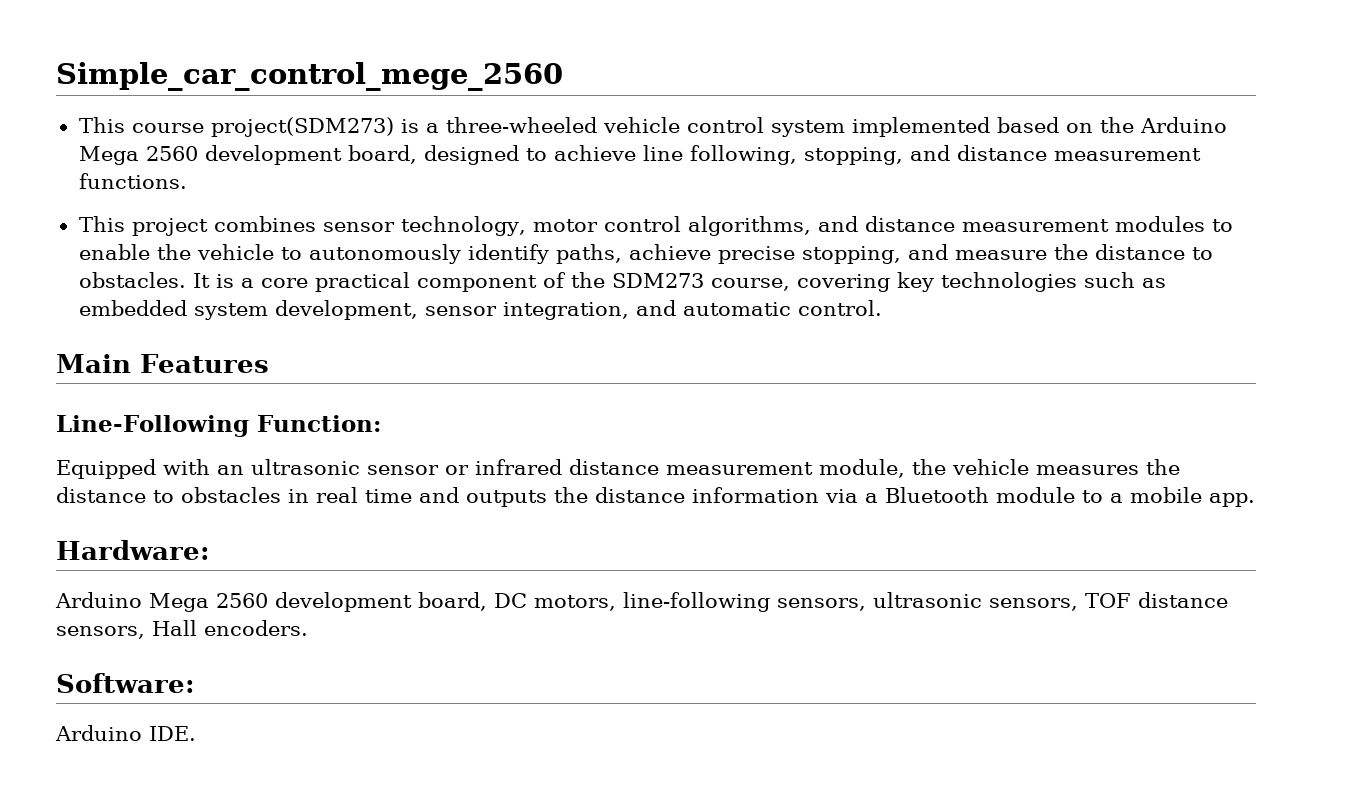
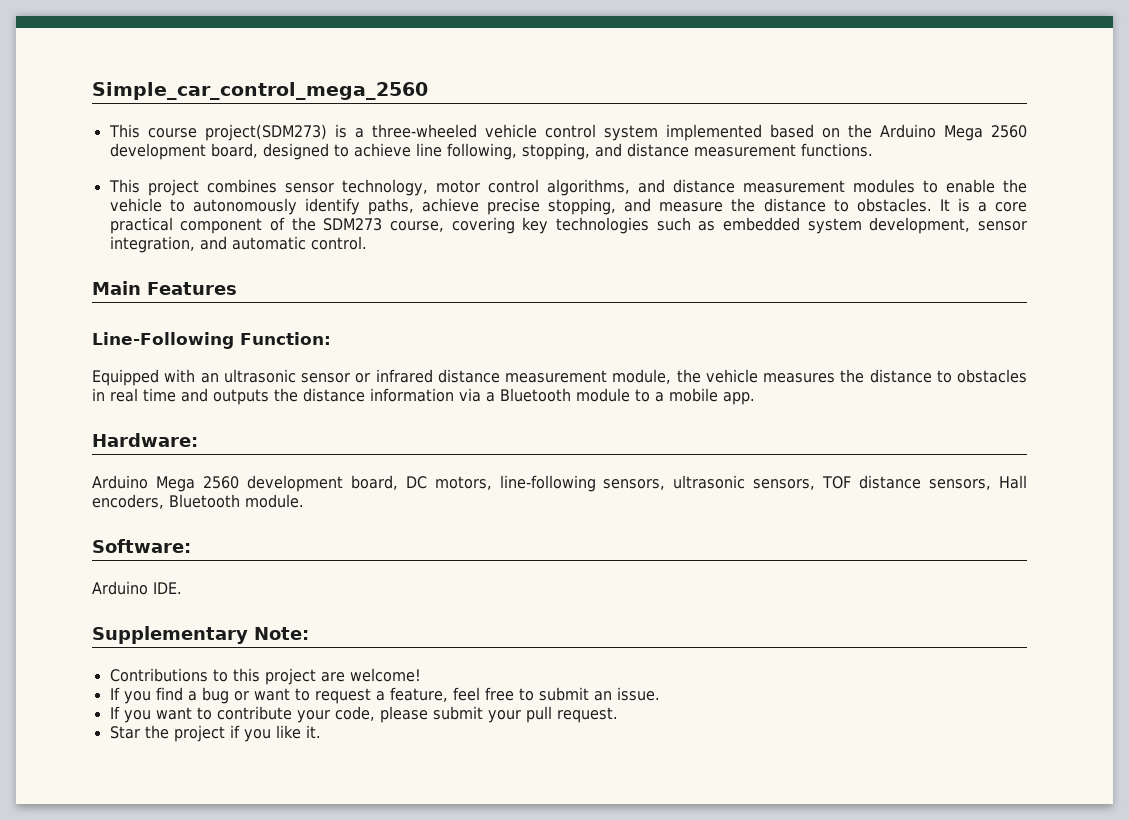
- Simple_car_control_mege_2560
+ Simple_car_control_mega_2560
- Arduino Mega 2560 development board, DC motors, line-following sensors, ultrasonic sensors, TOF distance sensors, Hall encoders.
+ Arduino Mega 2560 development board, DC motors, line-following sensors, ultrasonic sensors, TOF distance sensors, Hall encoders, Bluetooth module.
+ Supplementary Note:
+ Contributions to this project are welcome!
+ If you find a bug or want to request a feature, feel free to submit an issue.
+ If you want to contribute your code, please submit your pull request.
+ Star the project if you like it.

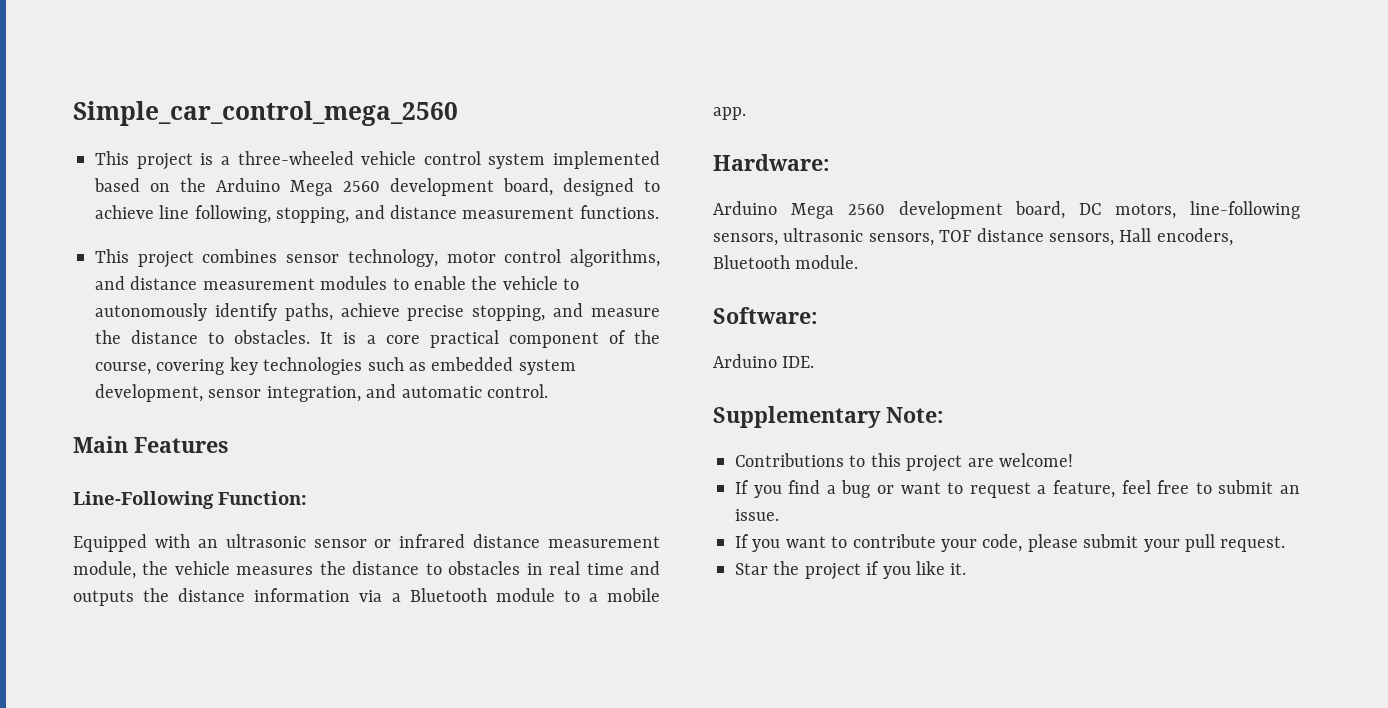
- This course project(SDM273) is a three-wheeled vehicle control system implemented based on the Arduino Mega 2560 development board, designed to achieve line following, stopping, and distance measurement functions.
+ This project is a three-wheeled vehicle control system implemented based on the Arduino Mega 2560 development board, designed to achieve line following, stopping, and distance measurement functions.
- It is a core practical component of the SDM273 course, covering key technologies such as embedded system development, sensor integration, and automatic control.
+ It is a core practical component of the course, covering key technologies such as embedded system development, sensor integration, and automatic control.

